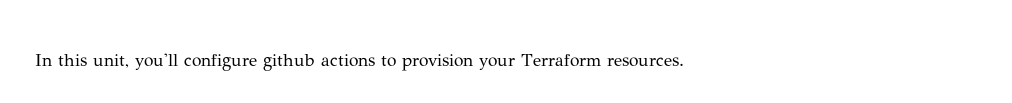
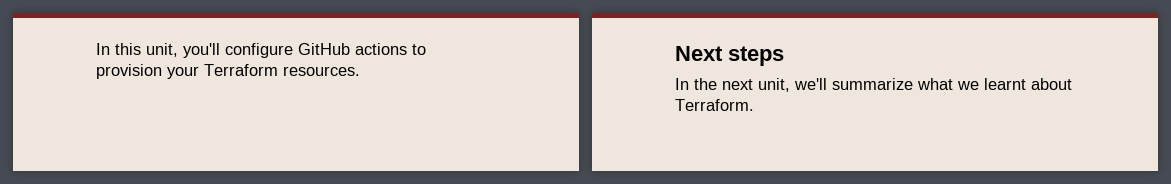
- In this unit, you'll configure github actions to provision your Terraform resources.
+ In this unit, you'll configure GitHub actions to provision your Terraform resources.
+ Next steps
+ In the next unit, we'll summarize what we learnt about Terraform.

